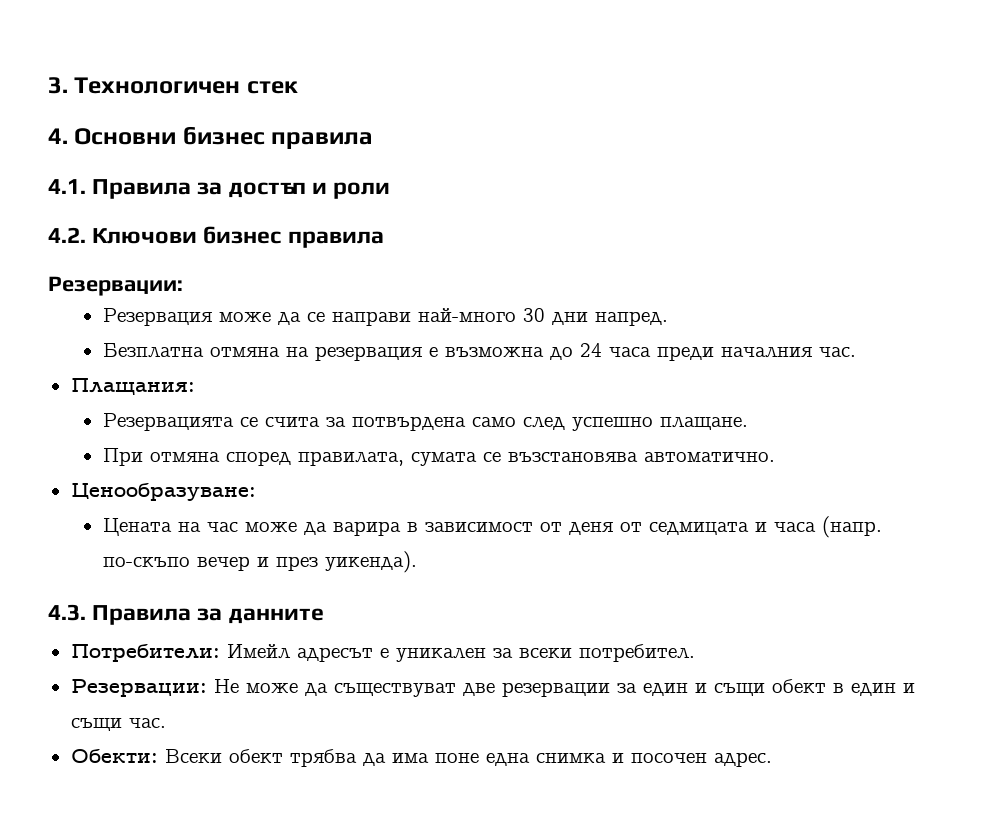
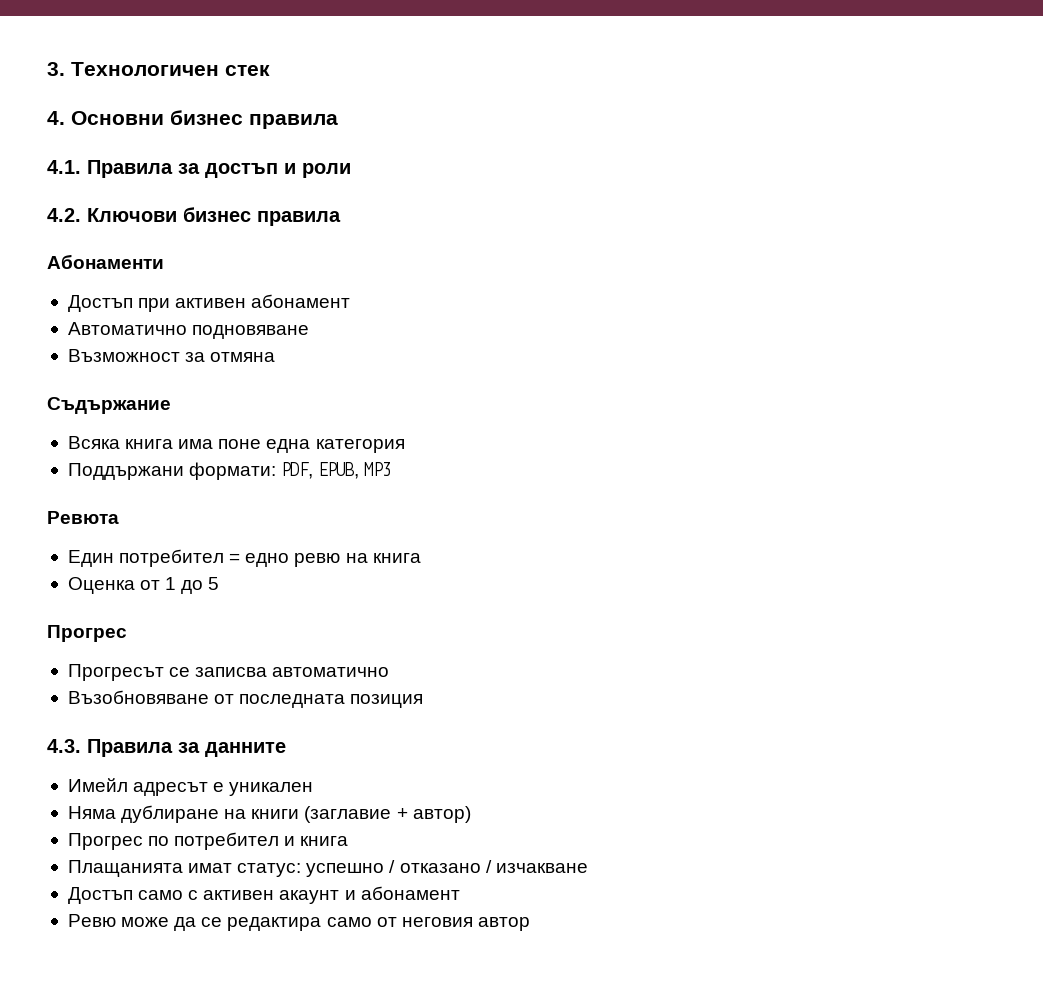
  4.2. Ключови бизнес правила
- Резервации:
- Резервация може да се направи най-много 30 дни напред.
- Безплатна отмяна на резервация е възможна до 24 часа преди началния час.
- Плащания:
- Резервацията се счита за потвърдена само след успешно плащане.
- При отмяна според правилата, сумата се възстановява автоматично.
- Ценообразуване:
- Цената на час може да варира в зависимост от деня от седмицата и часа (напр. по-скъпо вечер и през уикенда).
+ Абонаменти
+ Достъп при активен абонамент
+ Автоматично подновяване
+ Възможност за отмяна
+ Съдържание
+ Всяка книга има поне една категория
+ Поддържани формати: PDF, EPUB, MP3
+ Ревюта
+ Един потребител = едно ревю на книга
+ Оценка от 1 до 5
+ Прогрес
+ Прогресът се записва автоматично
+ Възобновяване от последната позиция
- Потребители: Имейл адресът е уникален за всеки потребител.
- Резервации: Не може да съществуват две резервации за един и същи обект в един и същи час.
- Обекти: Всеки обект трябва да има поне една снимка и посочен адрес.
+ Имейл адресът е уникален
+ Няма дублиране на книги (заглавие + автор)
+ Прогрес по потребител и книга
+ Плащанията имат статус: успешно / отказано / изчакване
+ Достъп само с активен акаунт и абонамент
+ Ревю може да се редактира само от неговия автор

